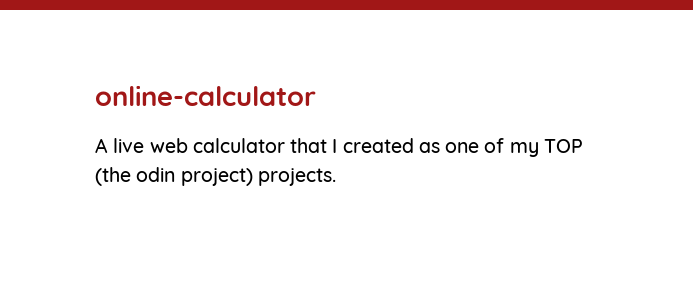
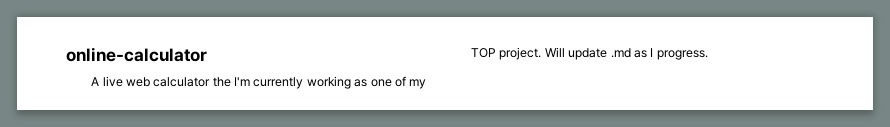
- A live web calculator that I created as one of my TOP (the odin project) projects.
+ A live web calculator the I'm currently working as one of my TOP project. Will update .md as I progress.

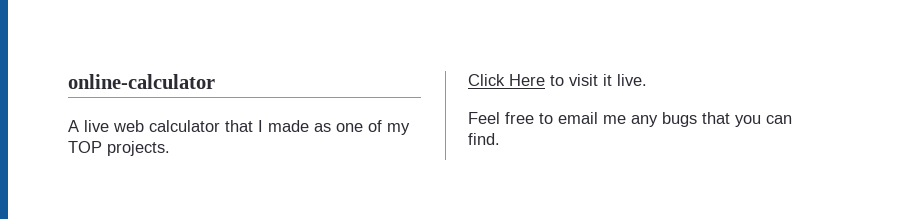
- A live web calculator the I'm currently working as one of my TOP project. Will update .md as I progress.
+ A live web calculator that I made as one of my TOP projects.
+ Click Here to visit it live.
+ Feel free to email me any bugs that you can find.

